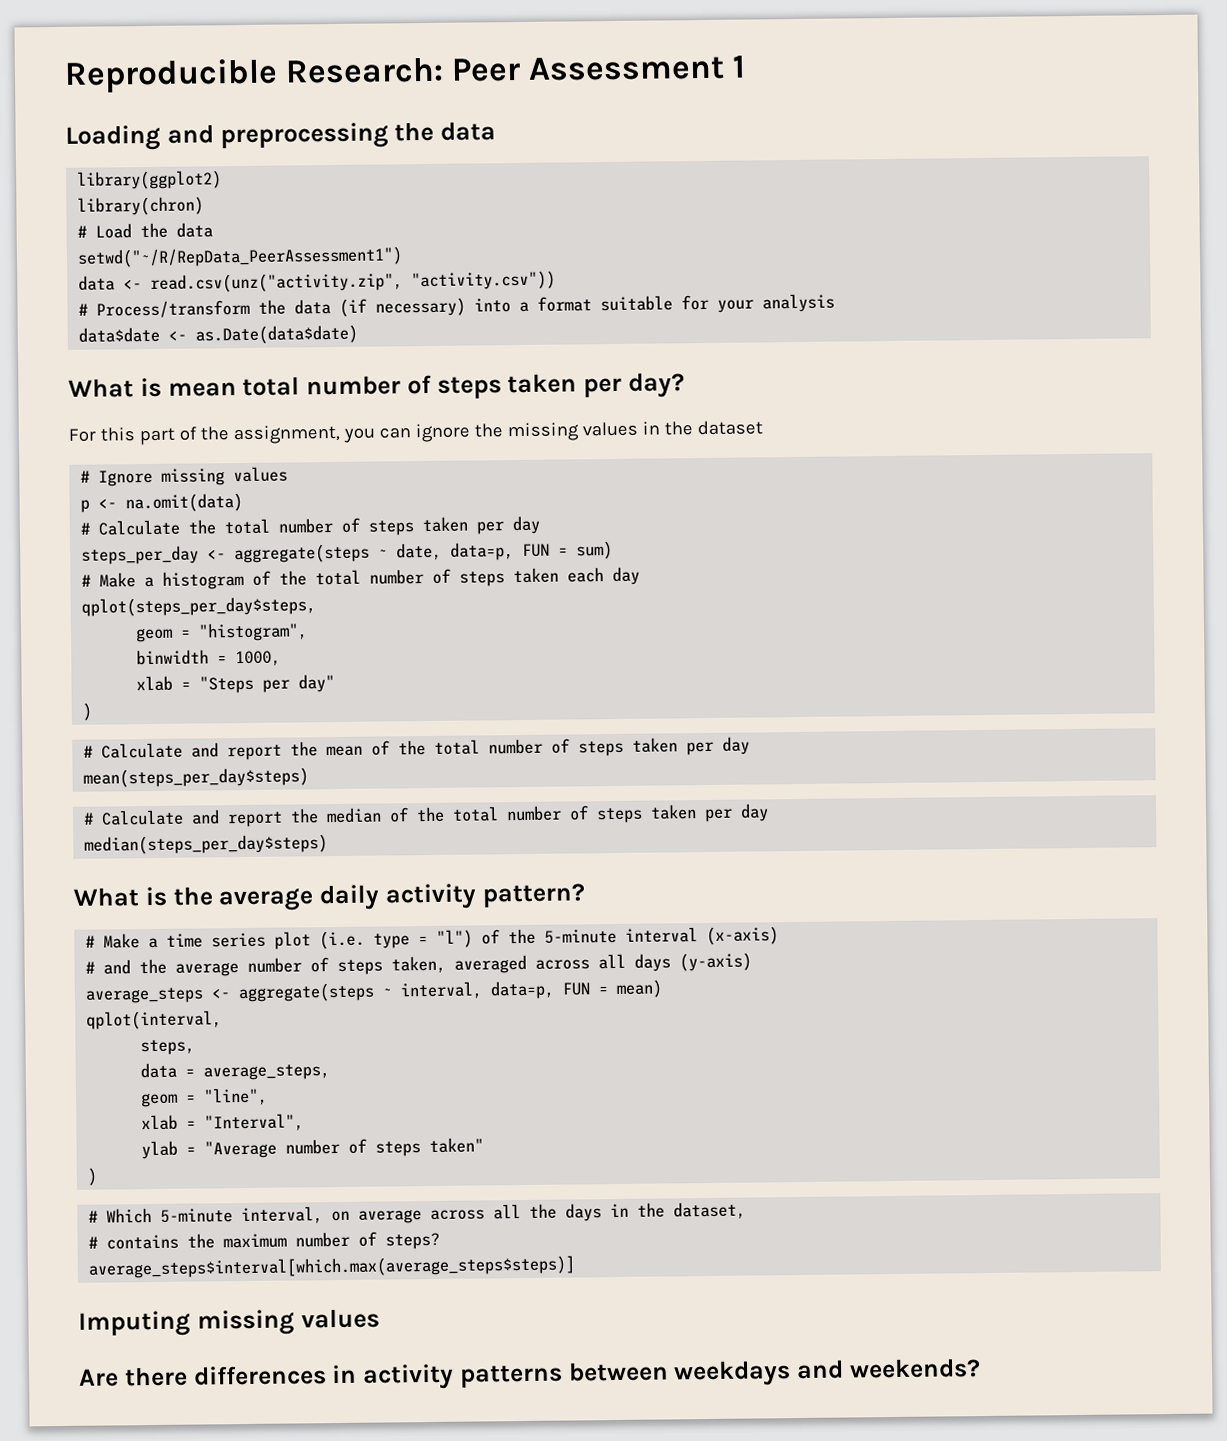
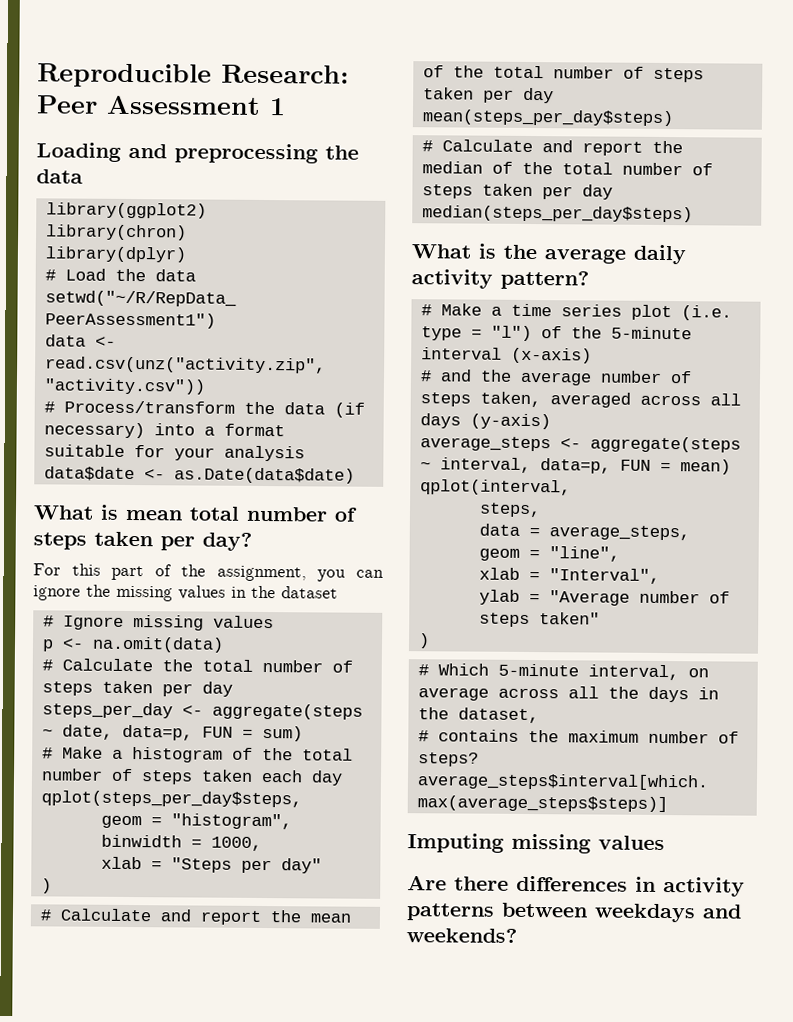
+ library(dplyr)

